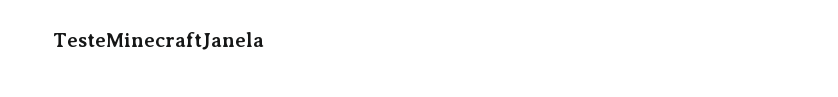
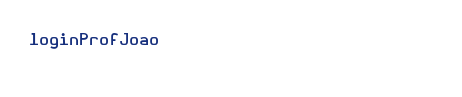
- TesteMinecraftJanela
+ loginProfJoao

